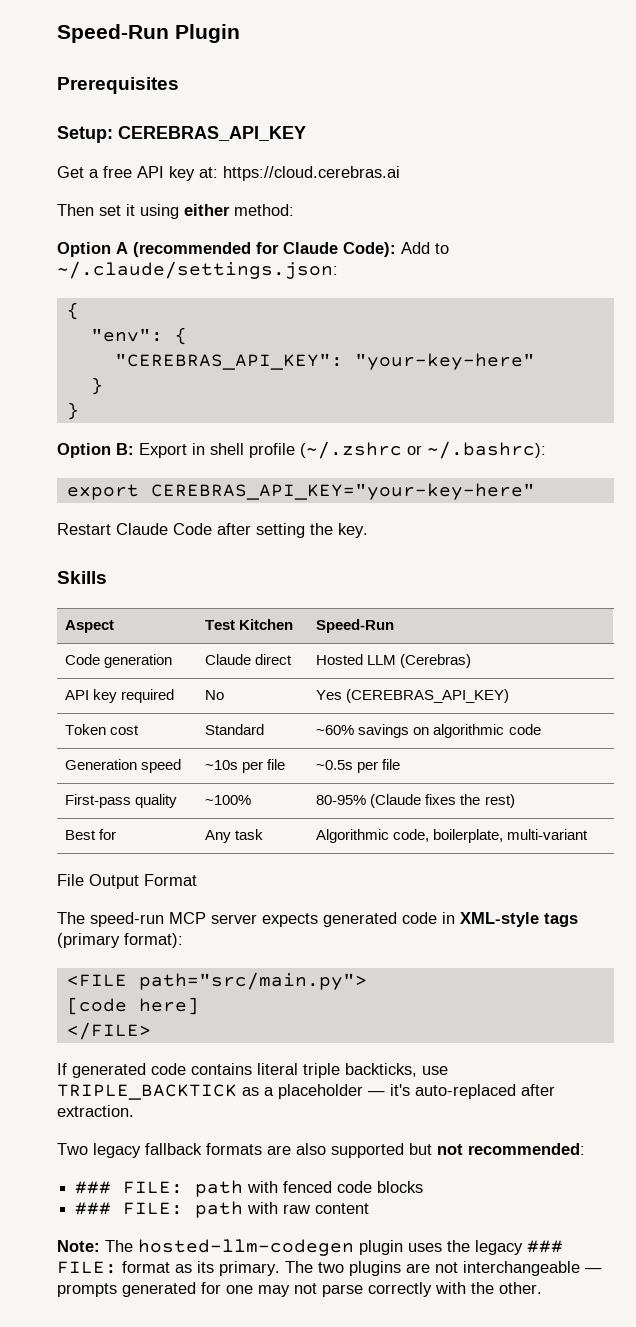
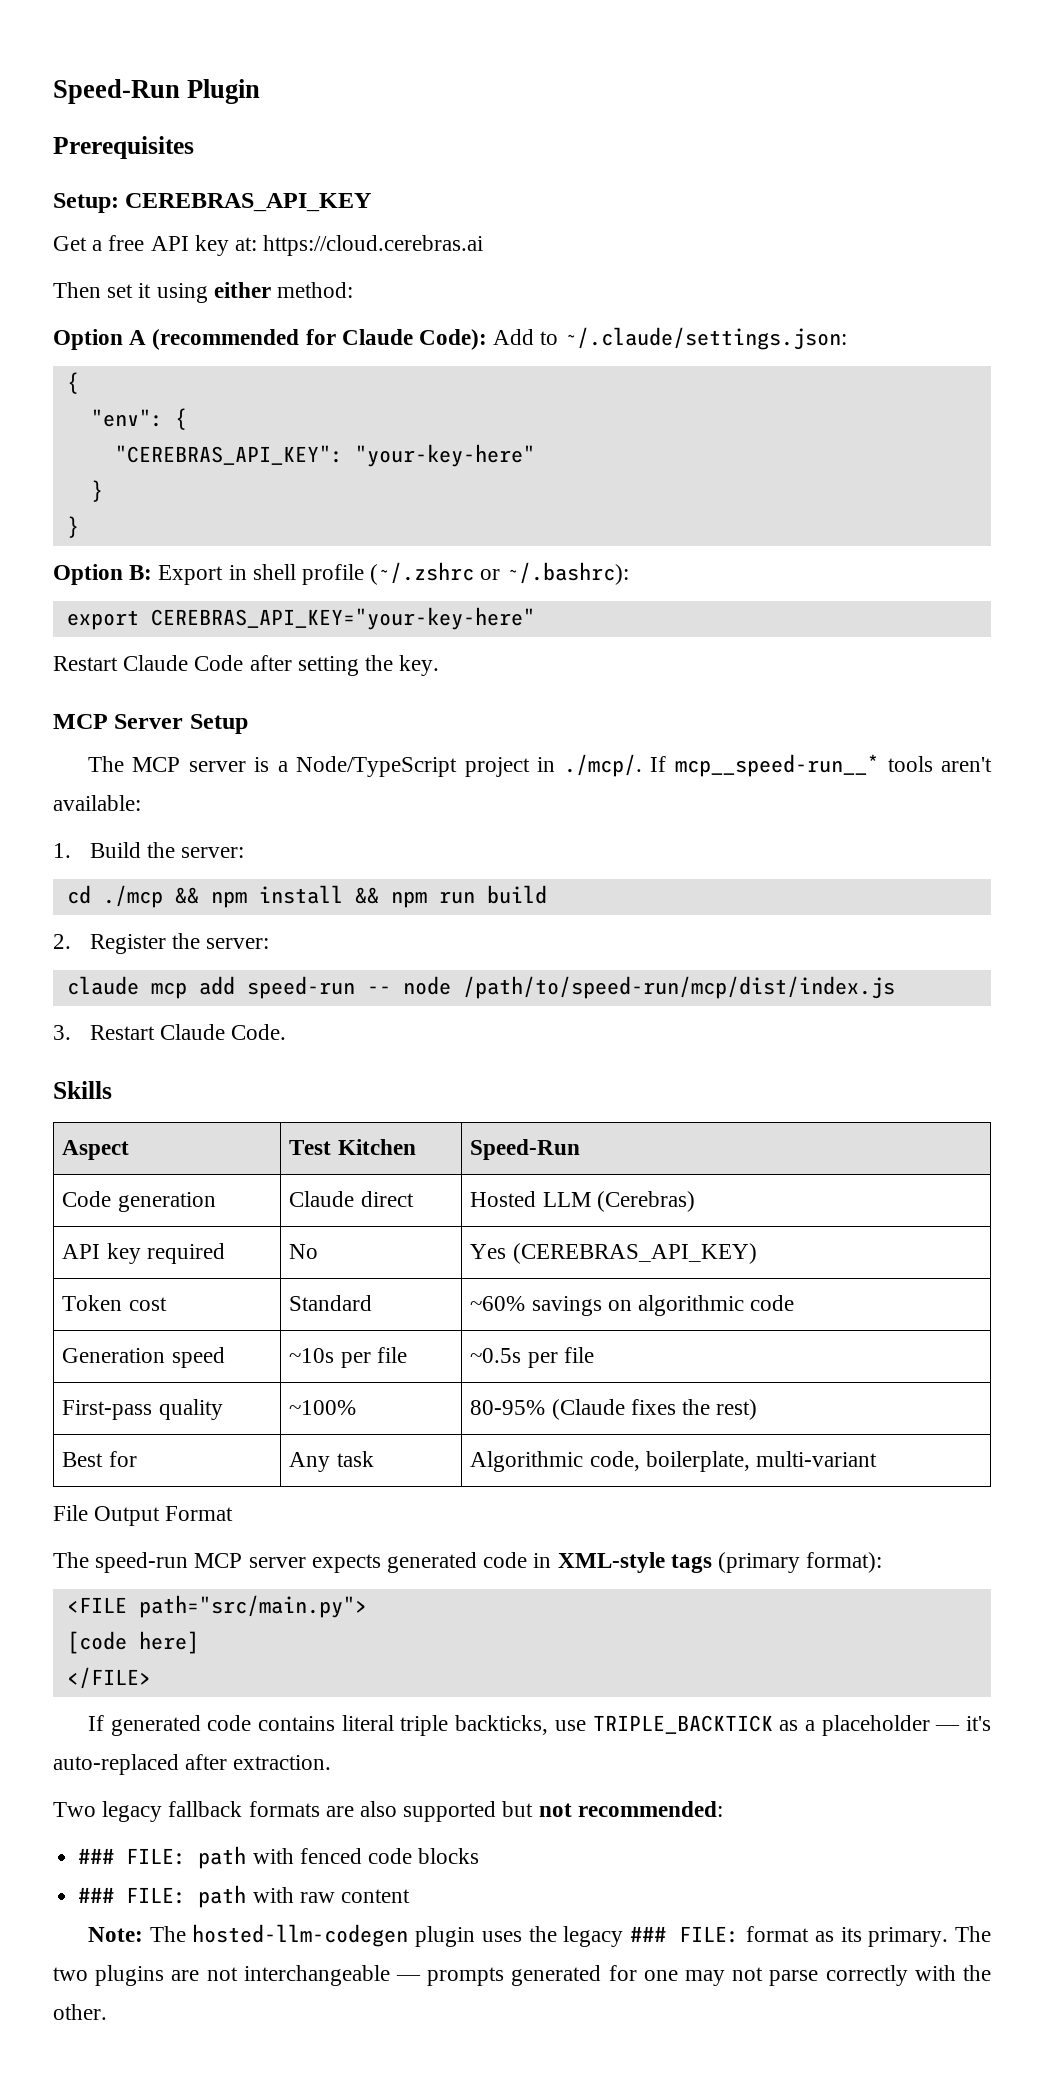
+ MCP Server Setup
+ The MCP server is a Node/TypeScript project in ./mcp/. If mcp__speed-run__* tools aren't available:
+ 1. Build the server:
+ cd ./mcp && npm install && npm run build
+ 2. Register the server:
+ claude mcp add speed-run -- node /path/to/speed-run/mcp/dist/index.js
+ 3. Restart Claude Code.

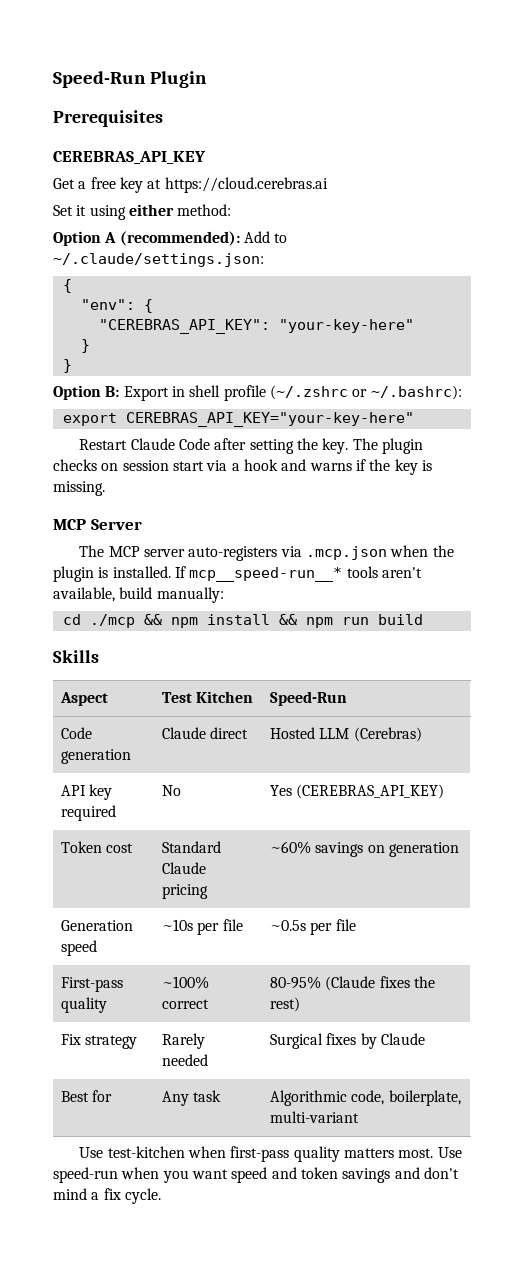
- Setup: CEREBRAS_API_KEY
+ CEREBRAS_API_KEY
- Get a free API key at: https://cloud.cerebras.ai
+ Get a free key at https://cloud.cerebras.ai
- Then set it using either method:
+ Set it using either method:
- Option A (recommended for Claude Code): Add to ~/.claude/settings.json:
+ Option A (recommended): Add to ~/.claude/settings.json:
+ The plugin checks on session start via a hook and warns if the key is missing.
- MCP Server Setup
+ MCP Server
- The MCP server is a Node/TypeScript project in ./mcp/. If mcp__speed-run__* tools aren't available:
- 1. Build the server:
+ The MCP server auto-registers via .mcp.json when the plugin is installed. If mcp__speed-run__* tools aren't available, build manually:
- 2. Register the server:
- claude mcp add speed-run -- node /path/to/speed-run/mcp/dist/index.js
- 3. Restart Claude Code.
- Token cost | Standard | ~60% savings on algorithmic code
+ Token cost | Standard Claude pricing | ~60% savings on generation
- First-pass quality | ~100% | 80-95% (Claude fixes the rest)
+ First-pass quality | ~100% correct | 80-95% (Claude fixes the rest)
+ Fix strategy | Rarely needed | Surgical fixes by Claude
- File Output Format
- The speed-run MCP server expects generated code in XML-style tags (primary format):
- <FILE path="src/main.py">
- [code here]
- </FILE>
- If generated code contains literal triple backticks, use TRIPLE_BACKTICK as a placeholder — it's auto-replaced after extraction.
- Two legacy fallback formats are also supported but not recommended:
- ### FILE: path with fenced code blocks
- ### FILE: path with raw content
- Note: The hosted-llm-codegen plugin uses the legacy ### FILE: format as its primary. The two plugins are not interchangeable — prompts generated for one may not parse correctly with the other.
+ Use test-kitchen when first-pass quality matters most. Use speed-run when you want speed and token savings and don't mind a fix cycle.

